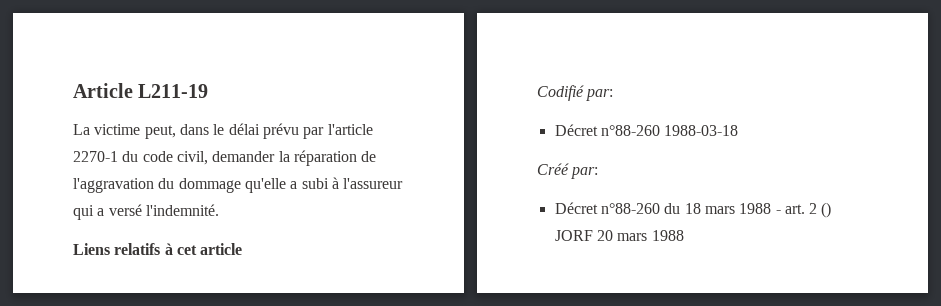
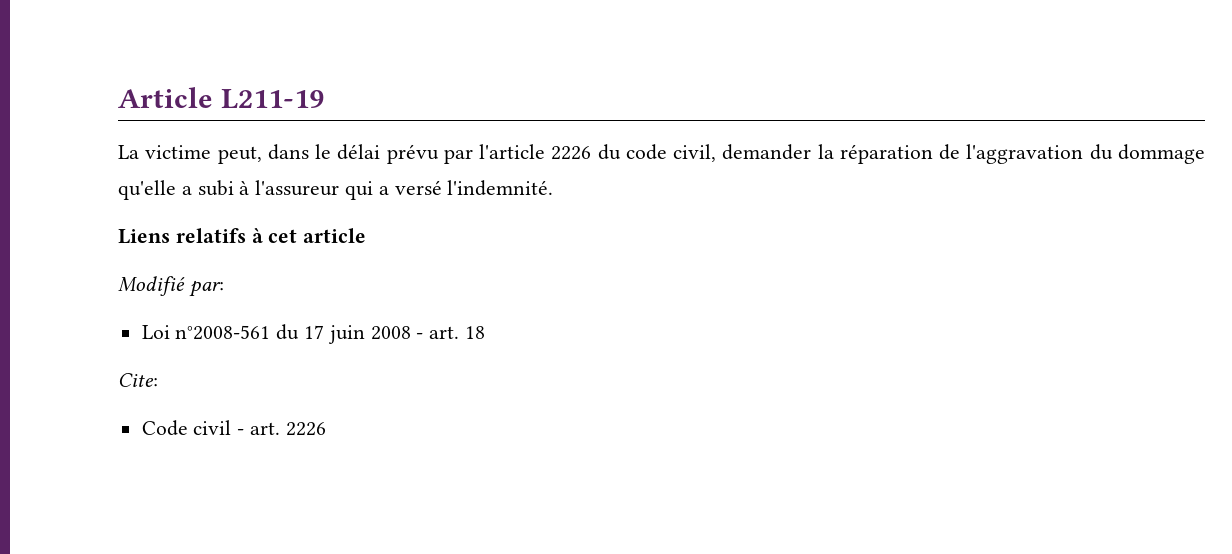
- La victime peut, dans le délai prévu par l'article 2270-1 du code civil, demander la réparation de l'aggravation du dommage qu'elle a subi à l'assureur qui a versé l'indemnité.
+ La victime peut, dans le délai prévu par l'article 2226 du code civil, demander la réparation de l'aggravation du dommage qu'elle a subi à l'assureur qui a versé l'indemnité.
- Codifié par:
- Décret n°88-260 1988-03-18
- Créé par:
- Décret n°88-260 du 18 mars 1988 - art. 2 () JORF 20 mars 1988
+ Modifié par:
+ Loi n°2008-561 du 17 juin 2008 - art. 18
+ Cite:
+ Code civil - art. 2226

